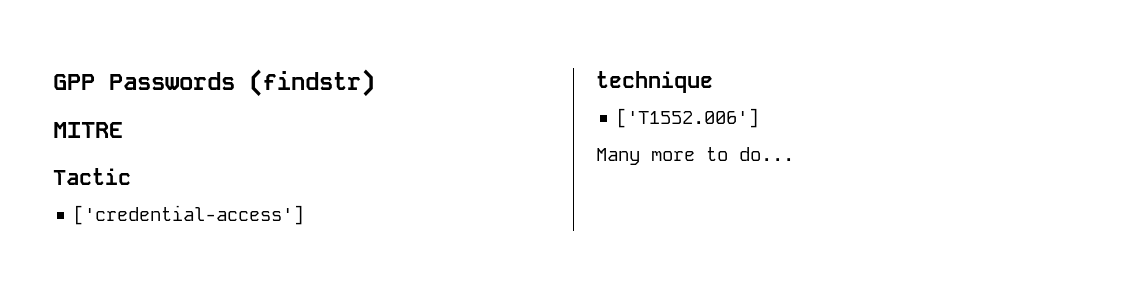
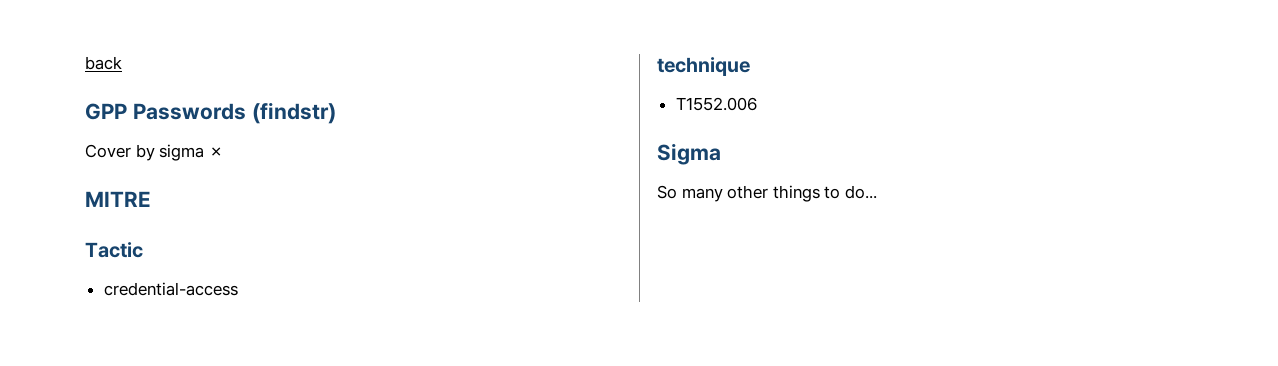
+ back
+ Cover by sigma ✗
- ['credential-access']
+ credential-access
- ['T1552.006']
- Many more to do...
+ T1552.006
+ Sigma
+ So many other things to do...

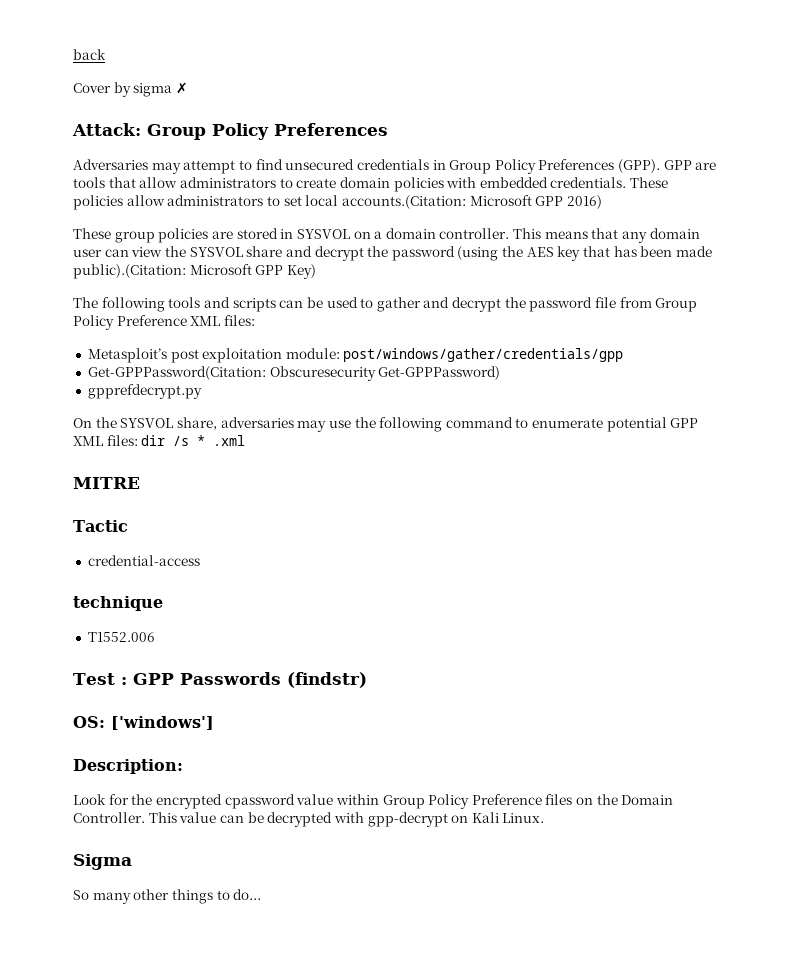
- GPP Passwords (findstr)
+ Attack: Group Policy Preferences
+ Adversaries may attempt to find unsecured credentials in Group Policy Preferences (GPP). GPP are tools that allow administrators to create domain policies with embedded credentials. These policies allow administrators to set local accounts.(Citation: Microsoft GPP 2016)
+ These group policies are stored in SYSVOL on a domain controller. This means that any domain user can view the SYSVOL share and decrypt the password (using the AES key that has been made public).(Citation: Microsoft GPP Key)
+ The following tools and scripts can be used to gather and decrypt the password file from Group Policy Preference XML files:
+ Metasploit’s post exploitation module: post/windows/gather/credentials/gpp
+ Get-GPPPassword(Citation: Obscuresecurity Get-GPPPassword)
+ gpprefdecrypt.py
+ On the SYSVOL share, adversaries may use the following command to enumerate potential GPP XML files: dir /s * .xml
+ Test : GPP Passwords (findstr)
+ OS: ['windows']
+ Description:
+ Look for the encrypted cpassword value within Group Policy Preference files on the Domain Controller. This value can be decrypted with gpp-decrypt on Kali Linux.

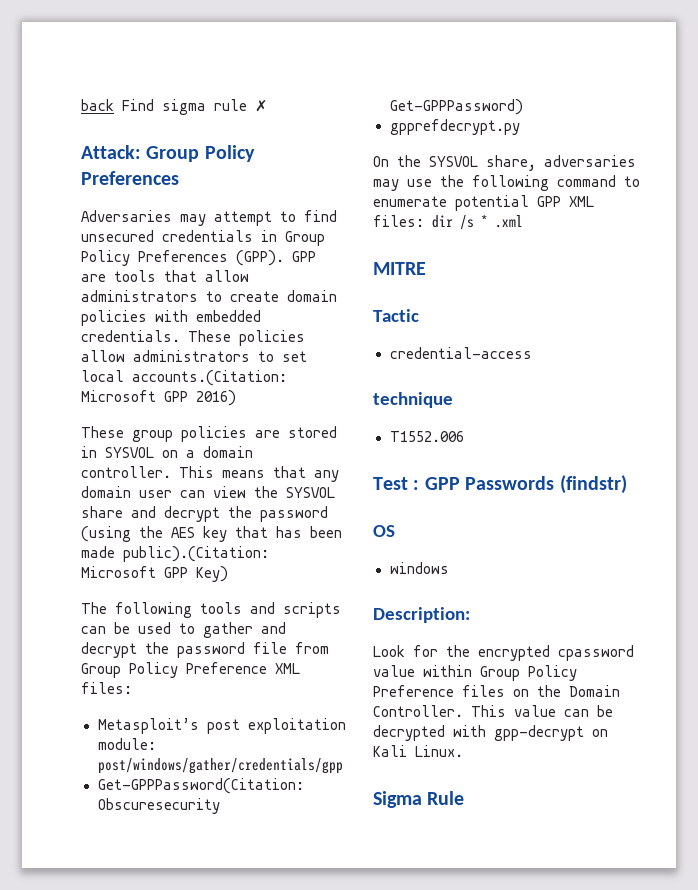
- back
- Cover by sigma ✗
+ back Find sigma rule ✗
- OS: ['windows']
+ OS
+ windows
- Sigma
- So many other things to do...
+ Sigma Rule

